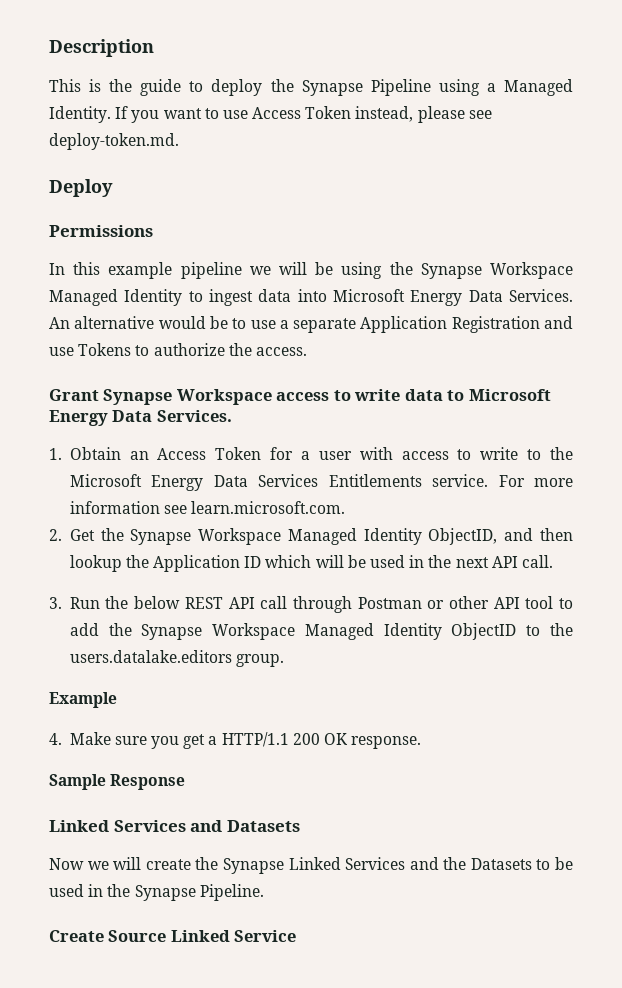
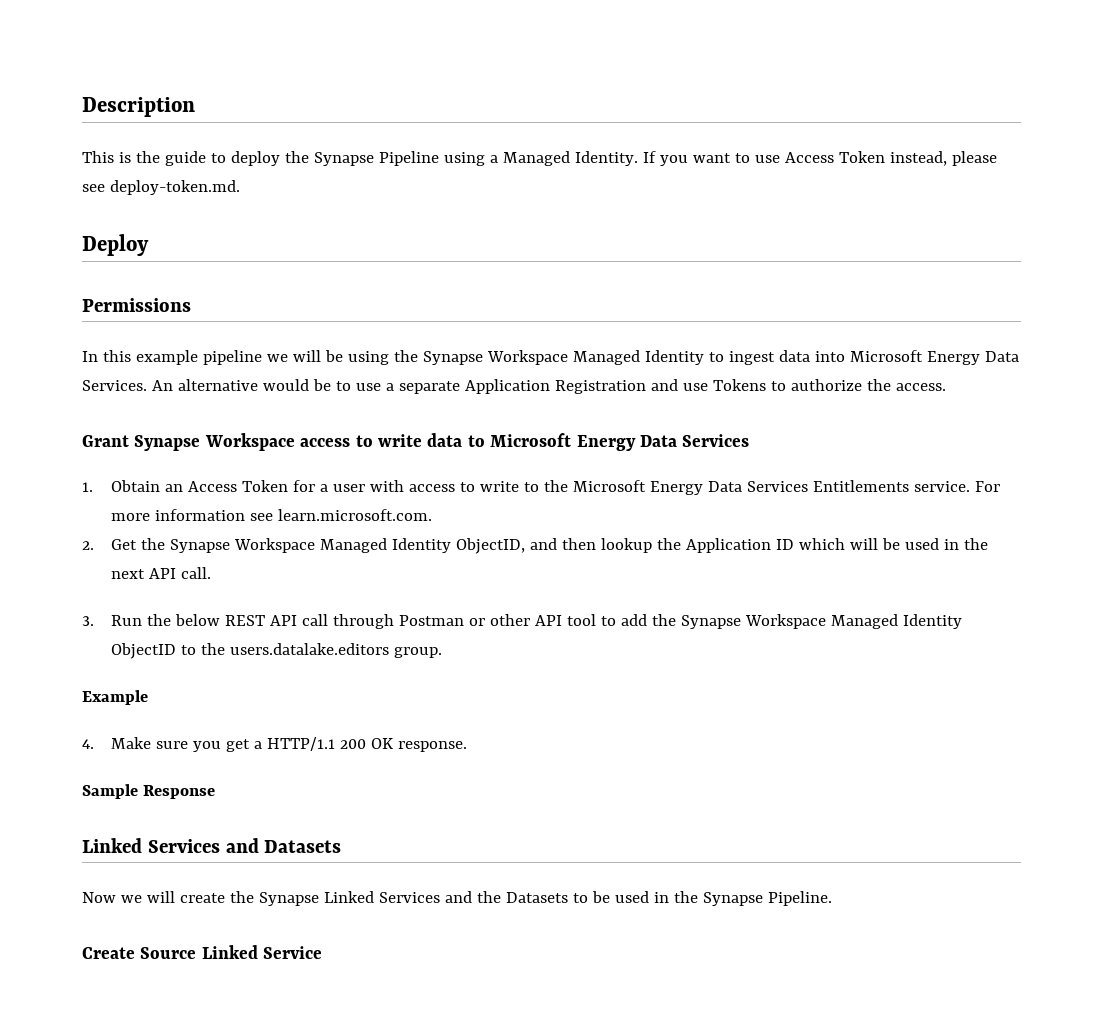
- Grant Synapse Workspace access to write data to Microsoft Energy Data Services.
+ Grant Synapse Workspace access to write data to Microsoft Energy Data Services

